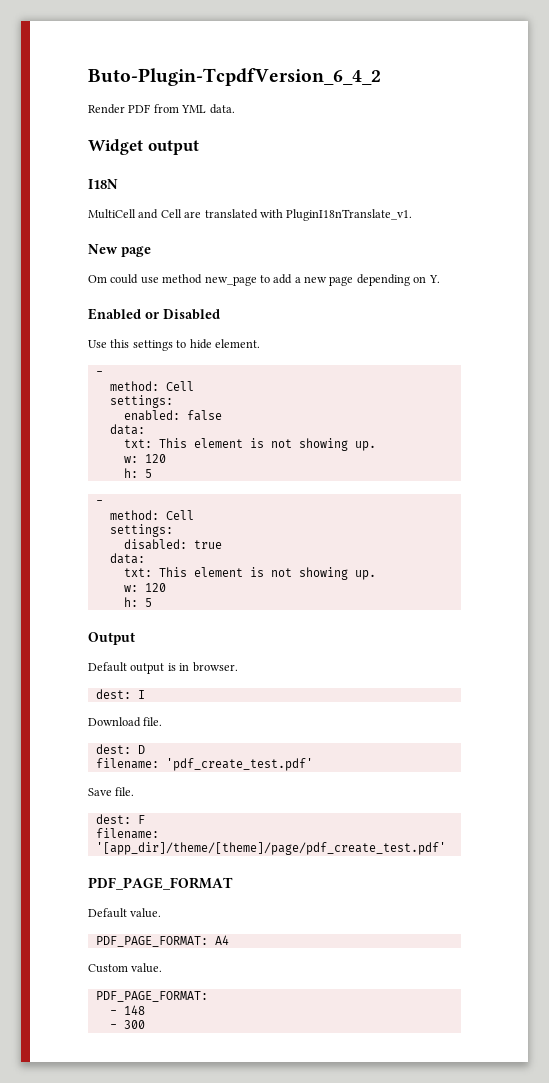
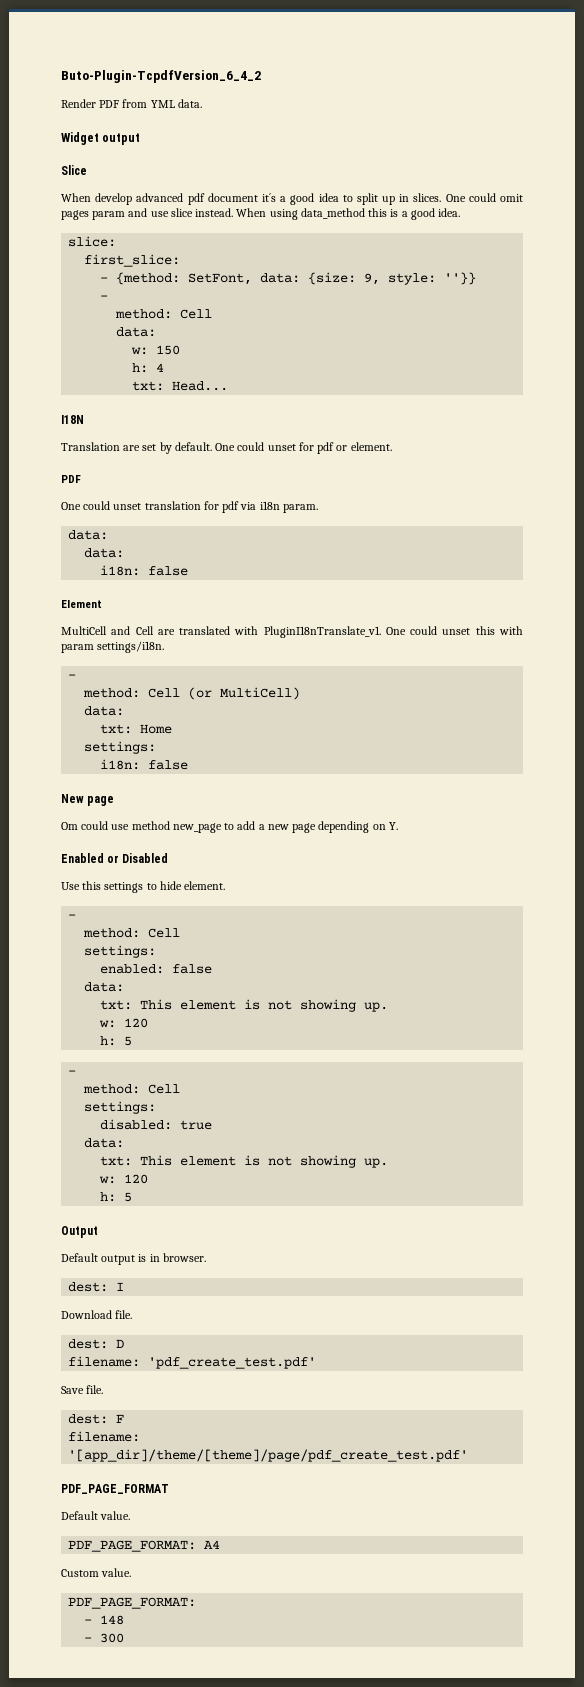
+ Slice
+ When develop advanced pdf document it´s a good idea to split up in slices. One could omit pages param and use slice instead. When using data_method this is a good idea.
+ slice:
+ first_slice:
+ - {method: SetFont, data: {size: 9, style: ''}}
+ -
+ method: Cell
+ data:
+ w: 150
+ h: 4
+ txt: Head...
  I18N
+ Translation are set by default. One could unset for pdf or element.
+ PDF
+ One could unset translation for pdf via i18n param.
+ data:
+ data:
+ i18n: false
+ Element
+ One could unset this with param settings/i18n.
+ -
+ method: Cell (or MultiCell)
+ data:
+ txt: Home
+ settings:
+ i18n: false

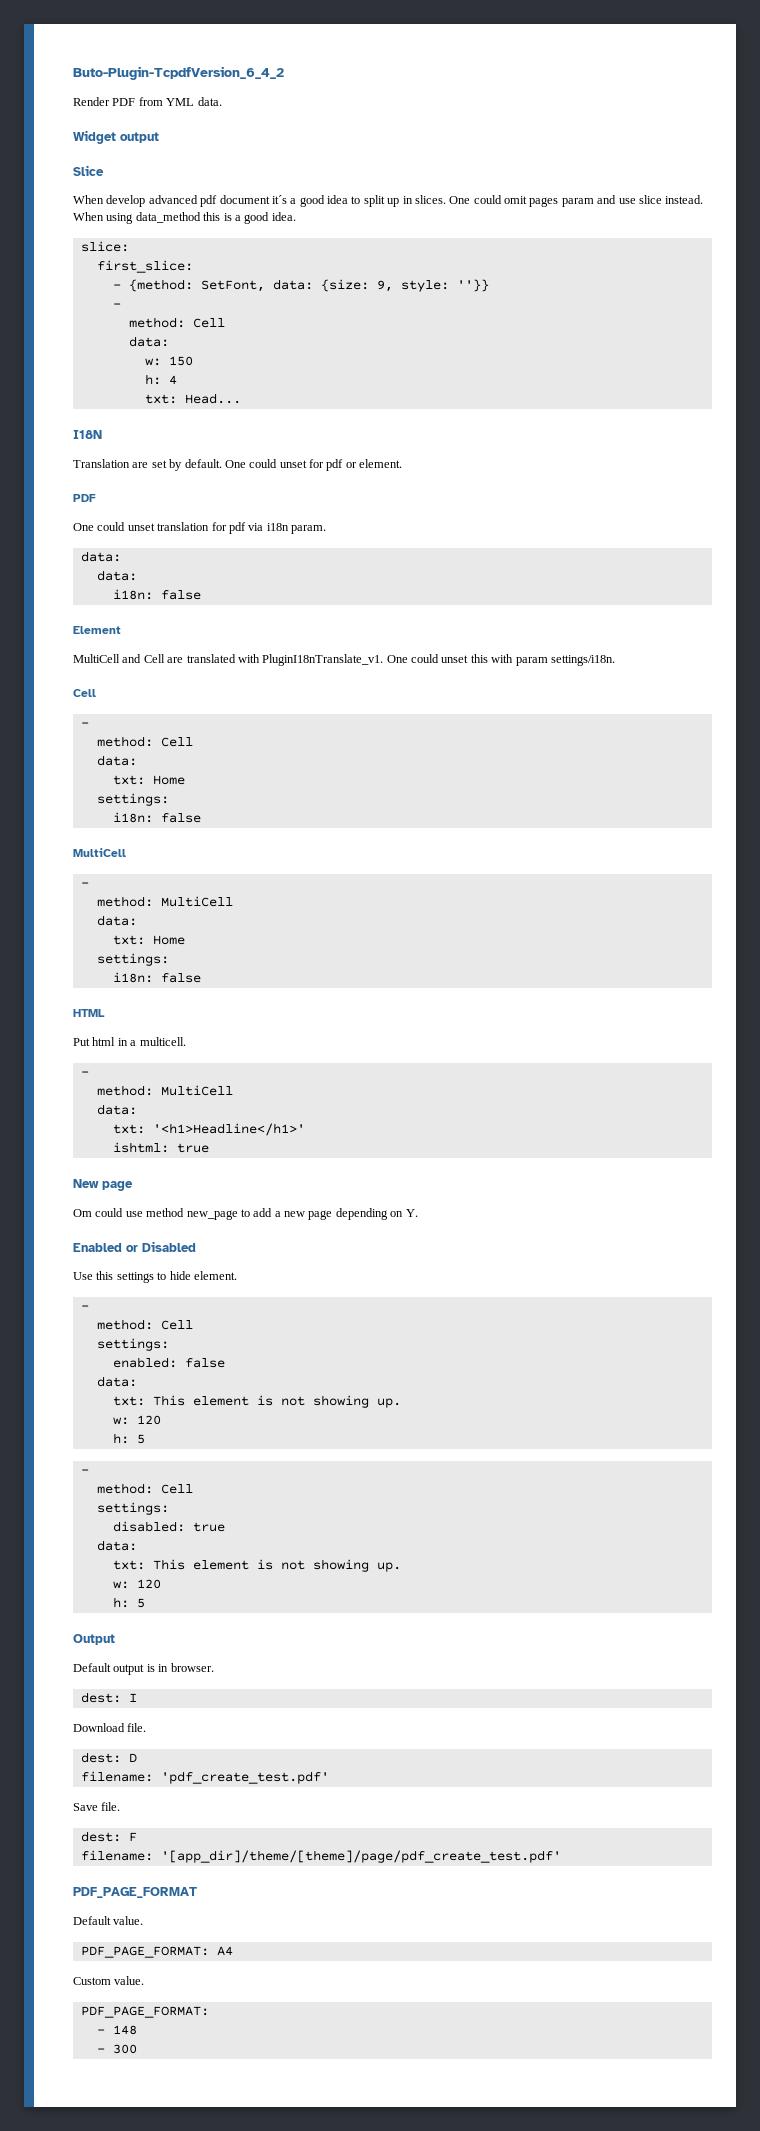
  One could unset this with param settings/i18n.
+ Cell
  -
- method: Cell (or MultiCell)
+ method: Cell
  data:
  txt: Home
  settings:
  i18n: false
+ MultiCell
+ -
+ method: MultiCell
+ data:
+ txt: Home
+ settings:
+ i18n: false
+ HTML
+ Put html in a multicell.
+ -
+ method: MultiCell
+ data:
+ txt: '<h1>Headline</h1>'
+ ishtml: true

